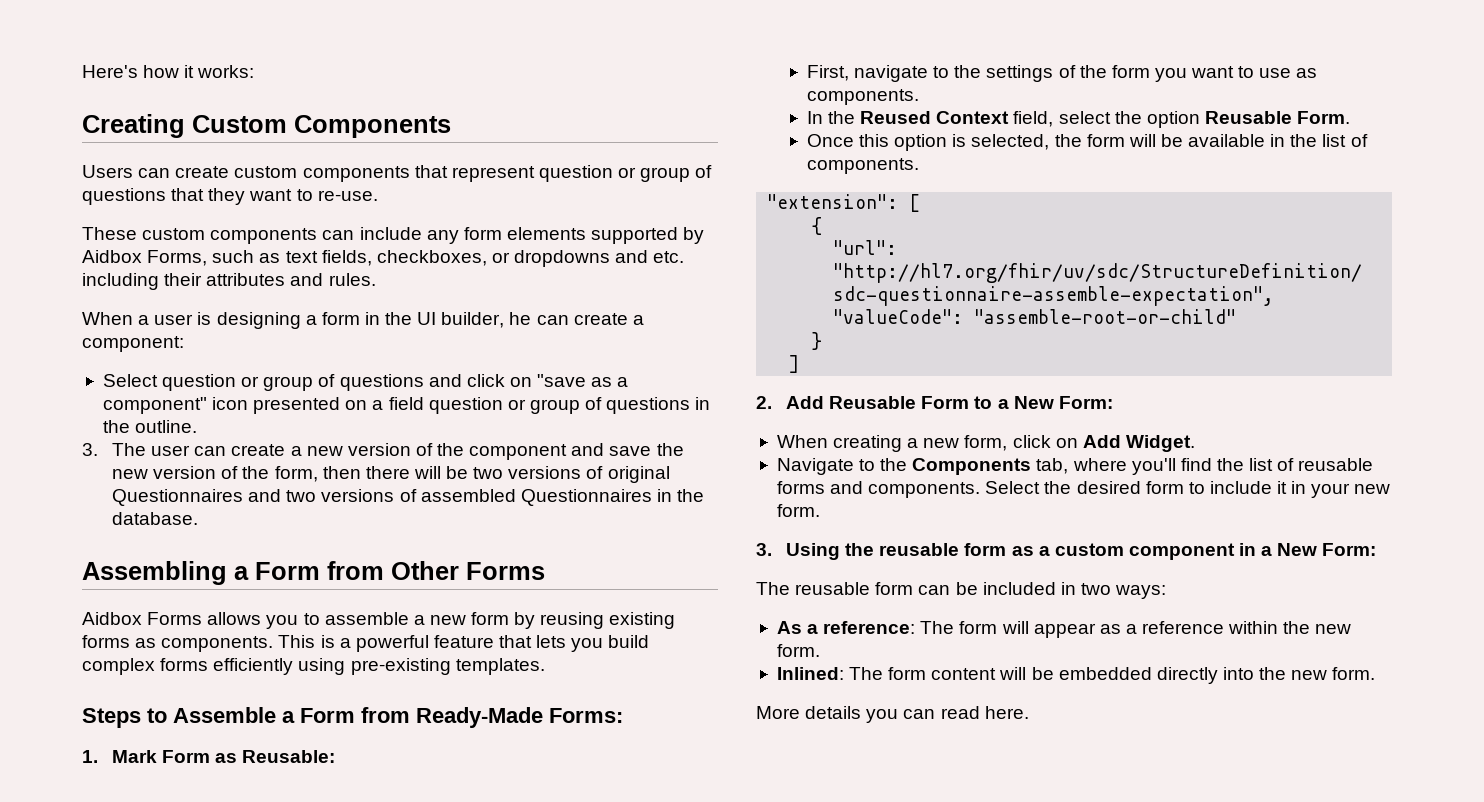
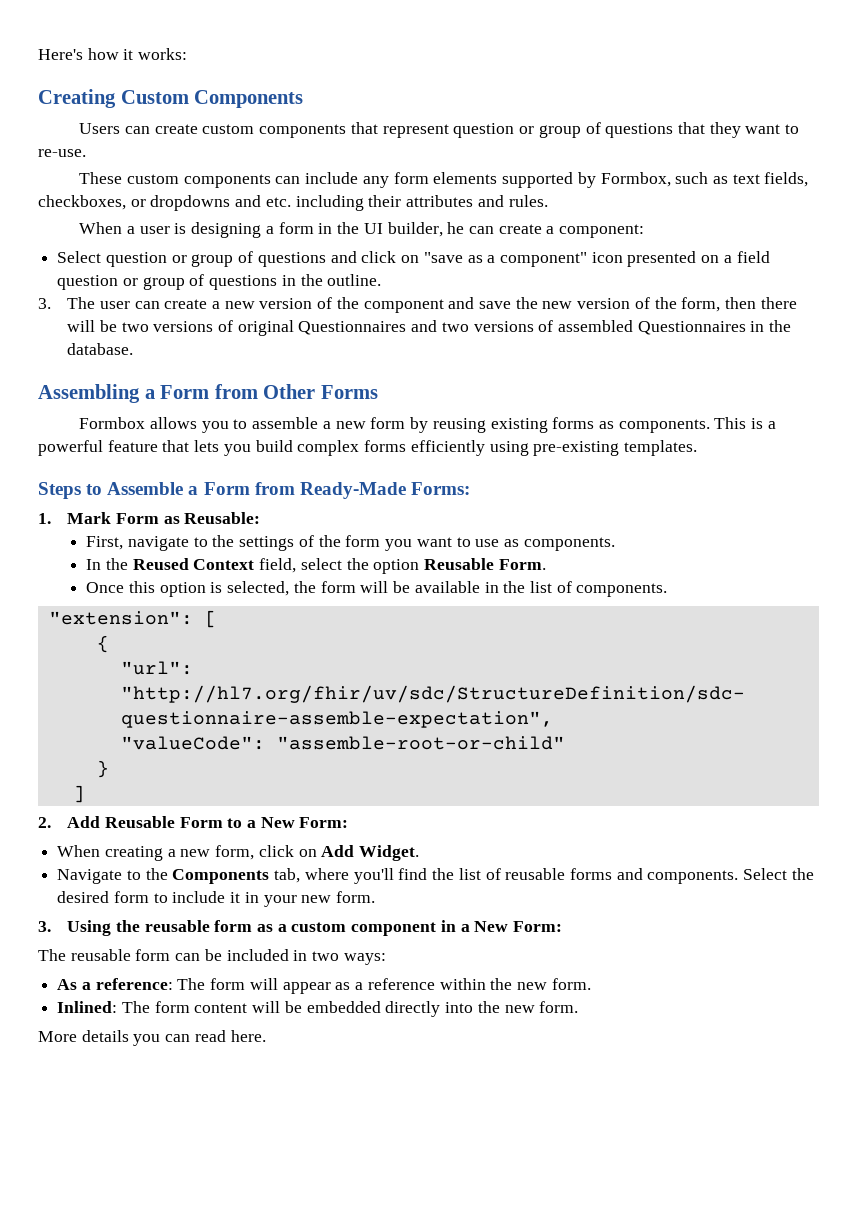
- These custom components can include any form elements supported by Aidbox Forms, such as text fields, checkboxes, or dropdowns and etc. including their attributes and rules.
+ These custom components can include any form elements supported by Formbox, such as text fields, checkboxes, or dropdowns and etc. including their attributes and rules.
- Aidbox Forms allows you to assemble a new form by reusing existing forms as components.
+ Formbox allows you to assemble a new form by reusing existing forms as components.

